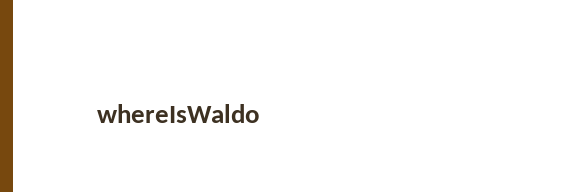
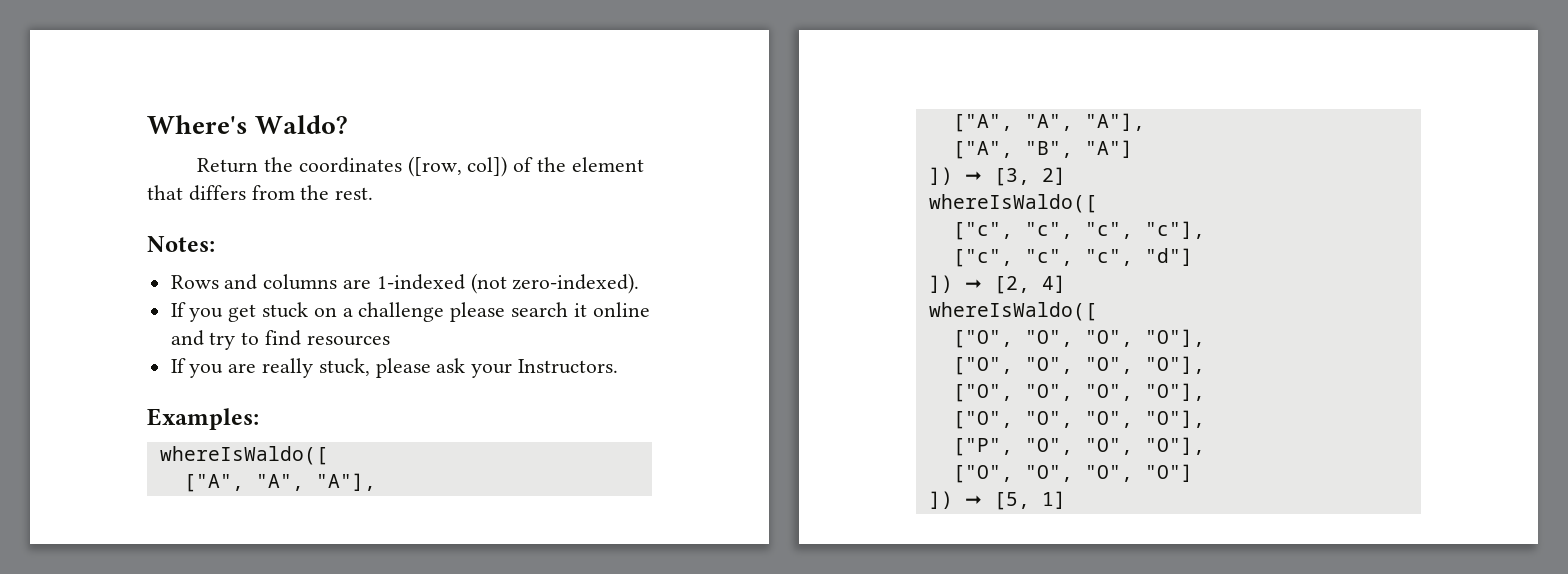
- whereIsWaldo
+ Where's Waldo?
+ Return the coordinates ([row, col]) of the element that differs from the rest.
+ Notes:
+ Rows and columns are 1-indexed (not zero-indexed).
+ If you get stuck on a challenge please search it online and try to find resources
+ If you are really stuck, please ask your Instructors.
+ Examples:
+ whereIsWaldo([
+ ["A", "A", "A"],
+ ["A", "A", "A"],
+ ["A", "B", "A"]
+ ]) ➞ [3, 2]
+ whereIsWaldo([
+ ["c", "c", "c", "c"],
+ ["c", "c", "c", "d"]
+ ]) ➞ [2, 4]
+ whereIsWaldo([
+ ["O", "O", "O", "O"],
+ ["O", "O", "O", "O"],
+ ["O", "O", "O", "O"],
+ ["O", "O", "O", "O"],
+ ["P", "O", "O", "O"],
+ ["O", "O", "O", "O"]
+ ]) ➞ [5, 1]

